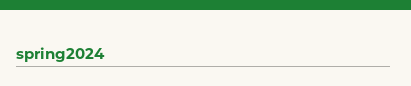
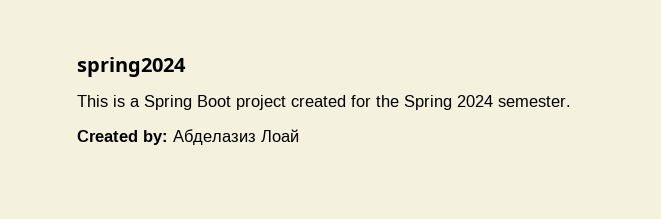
+ This is a Spring Boot project created for the Spring 2024 semester.
+ Created by: Абделазиз Лоай

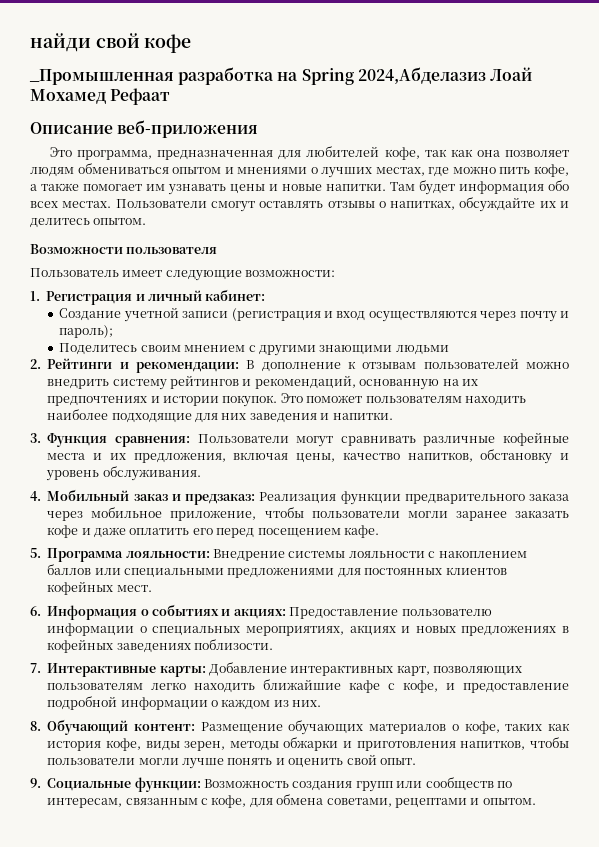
- spring2024
- This is a Spring Boot project created for the Spring 2024 semester.
- Created by: Абделазиз Лоай
+ найди свой кофе
+ _Промышленная разработка на Spring 2024,Абделазиз Лоай Мохамед Рефаат
+ Описание веб-приложения
+ Это программа, предназначенная для любителей кофе, так как она позволяет людям обмениваться опытом и мнениями о лучших местах, где можно пить кофе, а также помогает им узнавать цены и новые напитки. Там будет информация обо всех местах. Пользователи смогут оставлять отзывы о напитках, обсуждайте их и делитесь опытом.
+ Возможности пользователя
+ Пользователь имеет следующие возможности:
+ 1. Регистрация и личный кабинет:
+ Создание учетной записи (регистрация и вход осуществляются через почту и пароль);
+ Поделитесь своим мнением с другими знающими людьми
+ 2. Рейтинги и рекомендации: В дополнение к отзывам пользователей можно внедрить систему рейтингов и рекомендаций, основанную на их предпочтениях и истории покупок. Это поможет пользователям находить наиболее подходящие для них заведения и напитки.
+ 3. Функция сравнения: Пользователи могут сравнивать различные кофейные места и их предложения, включая цены, качество напитков, обстановку и уровень обслуживания.
+ 4. Мобильный заказ и предзаказ: Реализация функции предварительного заказа через мобильное приложение, чтобы пользователи могли заранее заказать кофе и даже оплатить его перед посещением кафе.
+ 5. Программа лояльности: Внедрение системы лояльности с накоплением баллов или специальными предложениями для постоянных клиентов кофейных мест.
+ 6. Информация о событиях и акциях: Предоставление пользователю информации о специальных мероприятиях, акциях и новых предложениях в кофейных заведениях поблизости.
+ 7. Интерактивные карты: Добавление интерактивных карт, позволяющих пользователям легко находить ближайшие кафе с кофе, и предоставление подробной информации о каждом из них.
+ 8. Обучающий контент: Размещение обучающих материалов о кофе, таких как история кофе, виды зерен, методы обжарки и приготовления напитков, чтобы пользователи могли лучше понять и оценить свой опыт.
+ 9. Социальные функции: Возможность создания групп или сообществ по интересам, связанным с кофе, для обмена советами, рецептами и опытом.

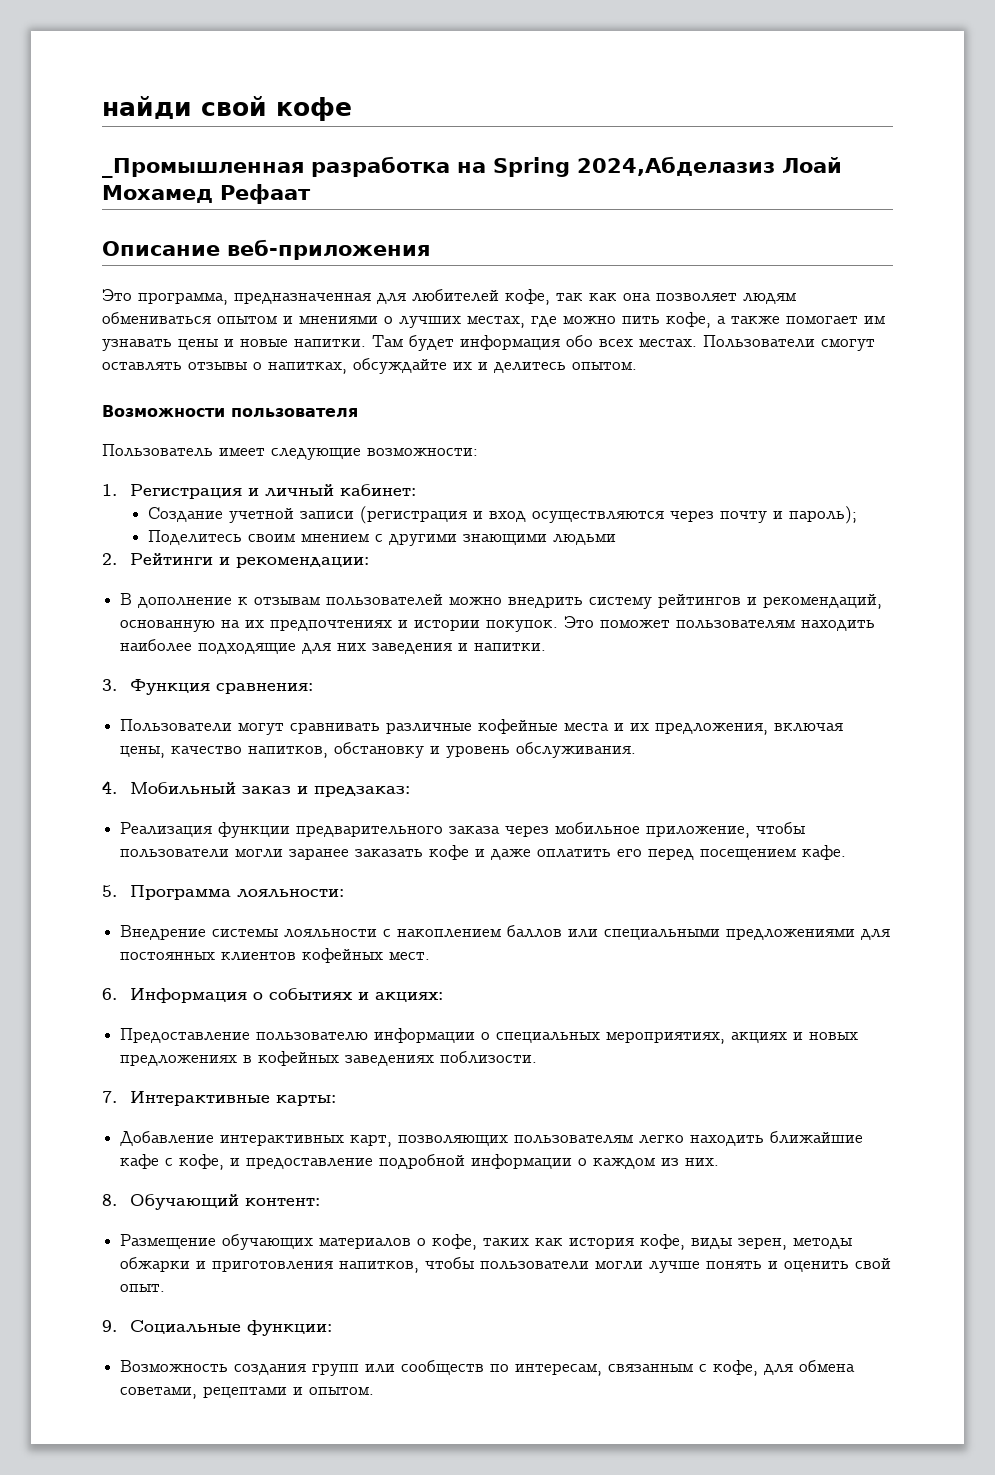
- 2. Рейтинги и рекомендации: В дополнение к отзывам пользователей можно внедрить систему рейтингов и рекомендаций, основанную на их предпочтениях и истории покупок.
+ 2. Рейтинги и рекомендации:
+ В дополнение к отзывам пользователей можно внедрить систему рейтингов и рекомендаций, основанную на их предпочтениях и истории покупок.
- 3. Функция сравнения: Пользователи могут сравнивать различные кофейные места и их предложения, включая цены, качество напитков, обстановку и уровень обслуживания.
+ 3. Функция сравнения:
+ Пользователи могут сравнивать различные кофейные места и их предложения, включая цены, качество напитков, обстановку и уровень обслуживания.
- 4. Мобильный заказ и предзаказ: Реализация функции предварительного заказа через мобильное приложение, чтобы пользователи могли заранее заказать кофе и даже оплатить его перед посещением кафе.
+ 4. Мобильный заказ и предзаказ:
+ Реализация функции предварительного заказа через мобильное приложение, чтобы пользователи могли заранее заказать кофе и даже оплатить его перед посещением кафе.
- 5. Программа лояльности: Внедрение системы лояльности с накоплением баллов или специальными предложениями для постоянных клиентов кофейных мест.
+ 5. Программа лояльности:
+ Внедрение системы лояльности с накоплением баллов или специальными предложениями для постоянных клиентов кофейных мест.
- 6. Информация о событиях и акциях: Предоставление пользователю информации о специальных мероприятиях, акциях и новых предложениях в кофейных заведениях поблизости.
+ 6. Информация о событиях и акциях:
+ Предоставление пользователю информации о специальных мероприятиях, акциях и новых предложениях в кофейных заведениях поблизости.
- 7. Интерактивные карты: Добавление интерактивных карт, позволяющих пользователям легко находить ближайшие кафе с кофе, и предоставление подробной информации о каждом из них.
+ 7. Интерактивные карты:
+ Добавление интерактивных карт, позволяющих пользователям легко находить ближайшие кафе с кофе, и предоставление подробной информации о каждом из них.
- 8. Обучающий контент: Размещение обучающих материалов о кофе, таких как история кофе, виды зерен, методы обжарки и приготовления напитков, чтобы пользователи могли лучше понять и оценить свой опыт.
+ 8. Обучающий контент:
+ Размещение обучающих материалов о кофе, таких как история кофе, виды зерен, методы обжарки и приготовления напитков, чтобы пользователи могли лучше понять и оценить свой опыт.
- 9. Социальные функции: Возможность создания групп или сообществ по интересам, связанным с кофе, для обмена советами, рецептами и опытом.
+ 9. Социальные функции:
+ Возможность создания групп или сообществ по интересам, связанным с кофе, для обмена советами, рецептами и опытом.

